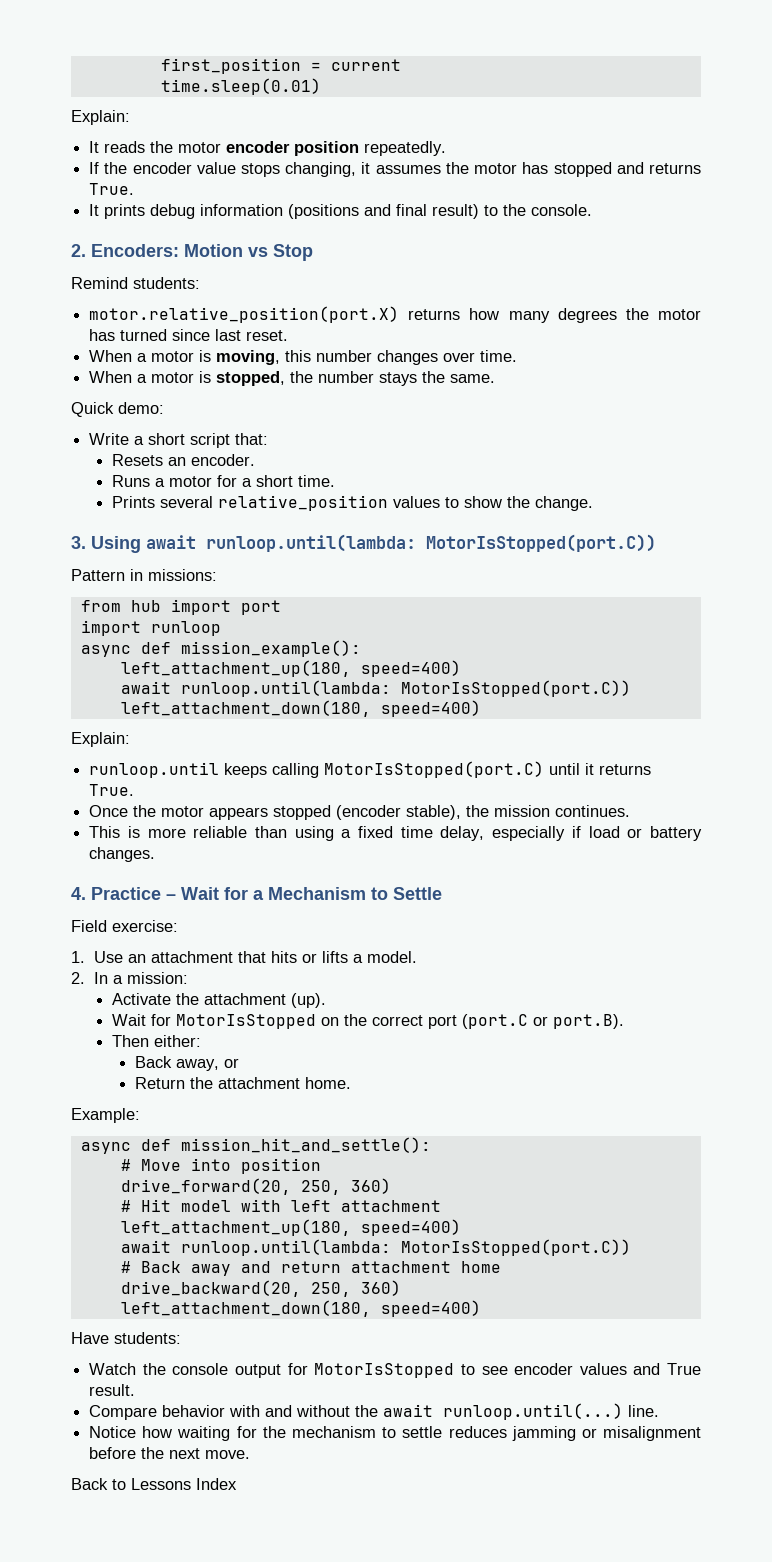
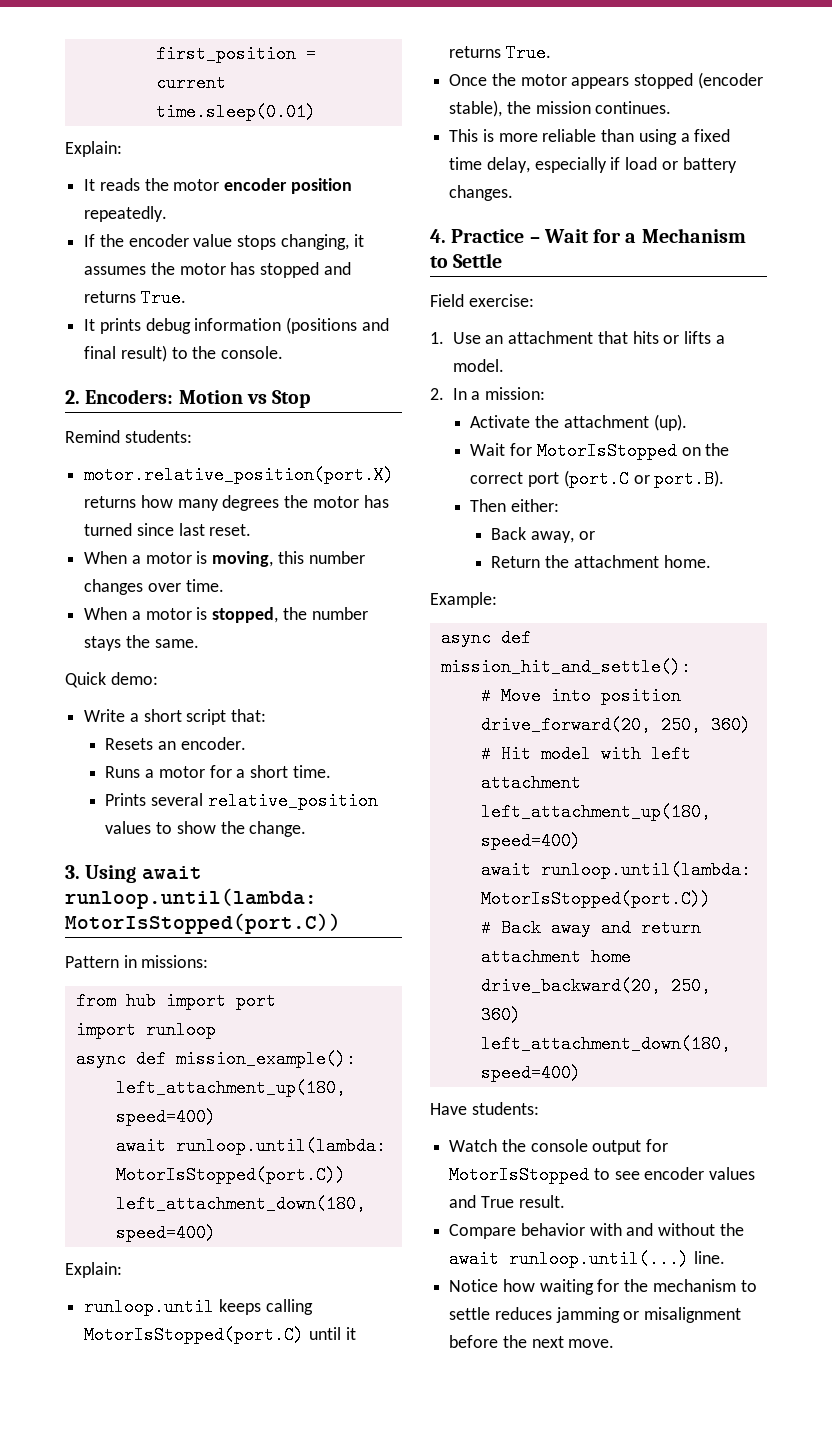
- Back to Lessons Index

